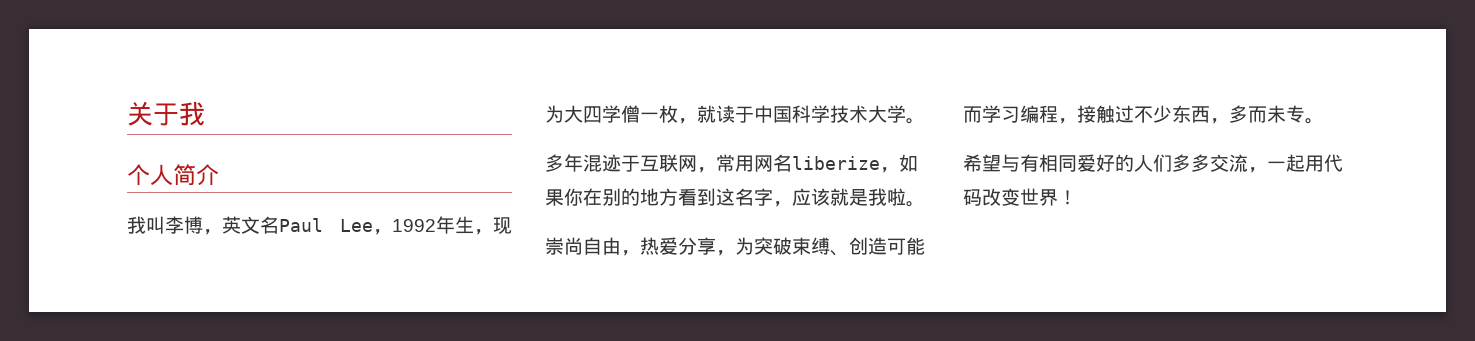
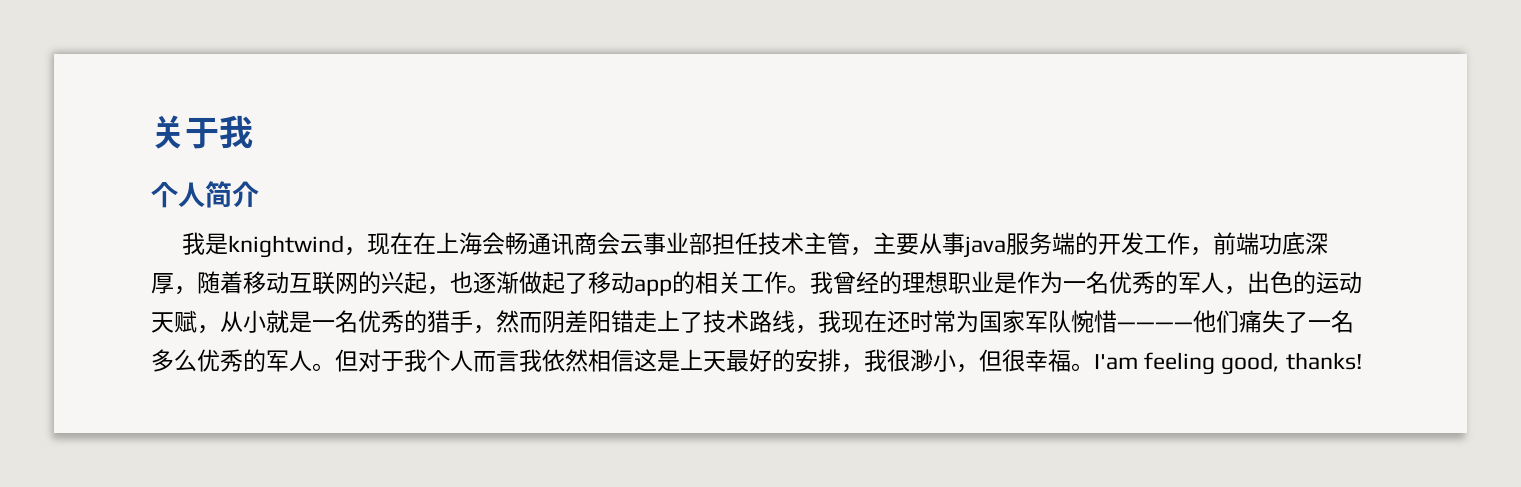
- 我叫李博，英文名Paul Lee，1992年生，现为大四学僧一枚，就读于中国科学技术大学。
- 多年混迹于互联网，常用网名liberize，如果你在别的地方看到这名字，应该就是我啦。
- 崇尚自由，热爱分享，为突破束缚、创造可能而学习编程，接触过不少东西，多而未专。
- 希望与有相同爱好的人们多多交流，一起用代码改变世界！
+ 我是knightwind，现在在上海会畅通讯商会云事业部担任技术主管，主要从事java服务端的开发工作，前端功底深厚，随着移动互联网的兴起，也逐渐做起了移动app的相关工作。我曾经的理想职业是作为一名优秀的军人，出色的运动天赋，从小就是一名优秀的猎手，然而阴差阳错走上了技术路线，我现在还时常为国家军队惋惜————他们痛失了一名多么优秀的军人。但对于我个人而言我依然相信这是上天最好的安排，我很渺小，但很幸福。I'am feeling good, thanks!

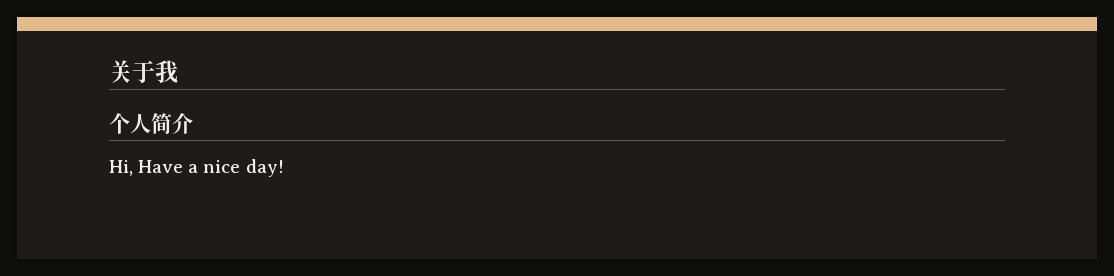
- 我是knightwind，现在在上海会畅通讯商会云事业部担任技术主管，主要从事java服务端的开发工作，前端功底深厚，随着移动互联网的兴起，也逐渐做起了移动app的相关工作。我曾经的理想职业是作为一名优秀的军人，出色的运动天赋，从小就是一名优秀的猎手，然而阴差阳错走上了技术路线，我现在还时常为国家军队惋惜————他们痛失了一名多么优秀的军人。但对于我个人而言我依然相信这是上天最好的安排，我很渺小，但很幸福。I'am feeling good, thanks!
+ Hi, Have a nice day!

